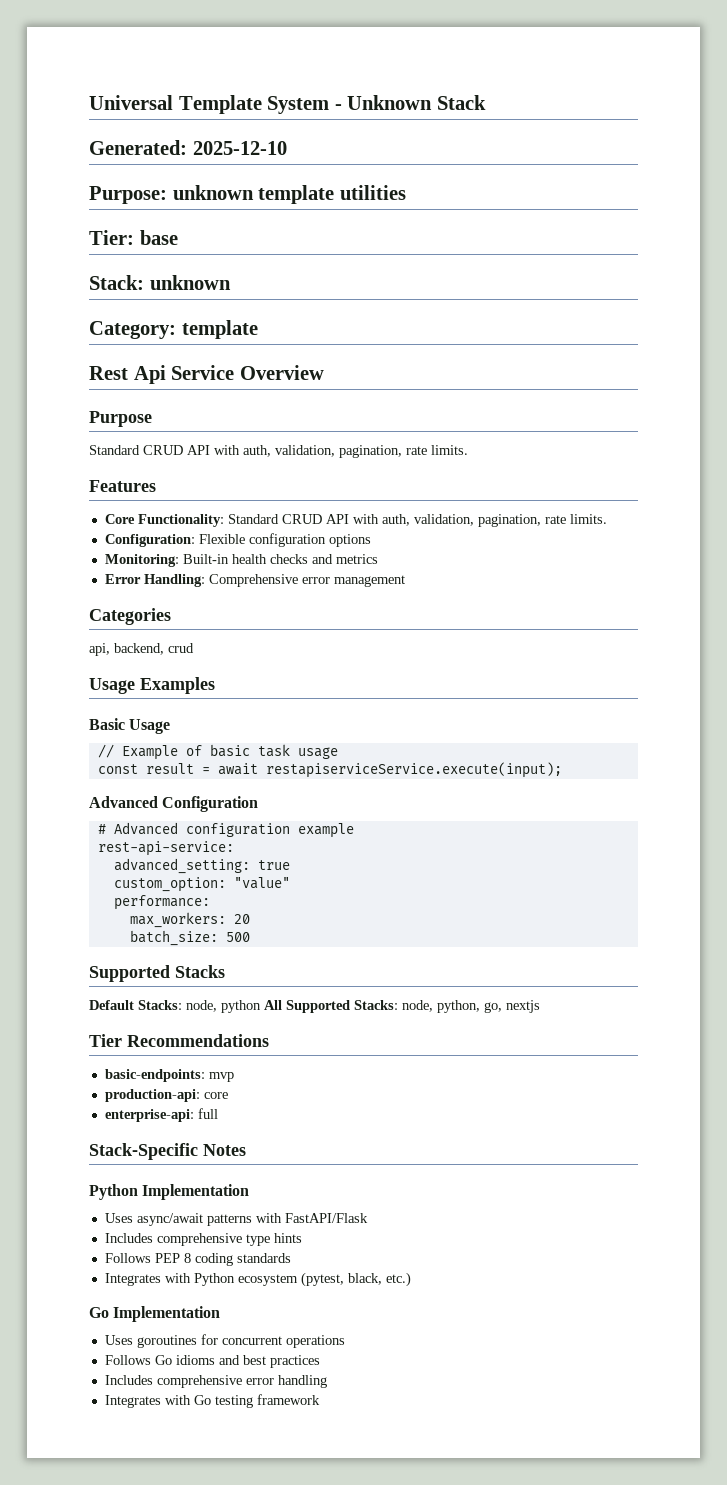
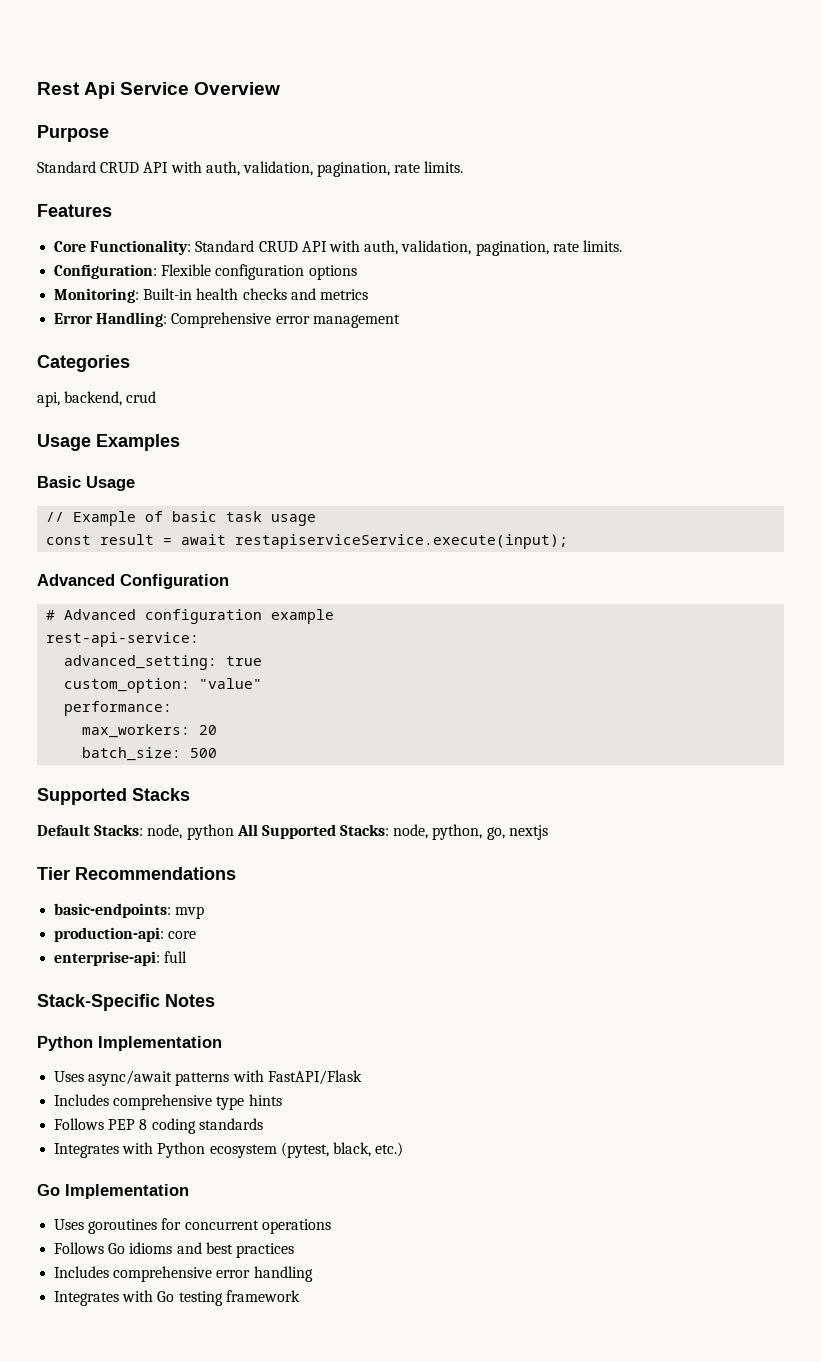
- Universal Template System - Unknown Stack
- Generated: 2025-12-10
- Purpose: unknown template utilities
- Tier: base
- Stack: unknown
- Category: template

